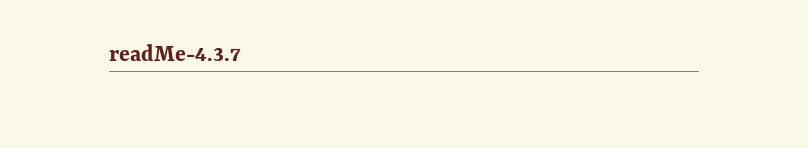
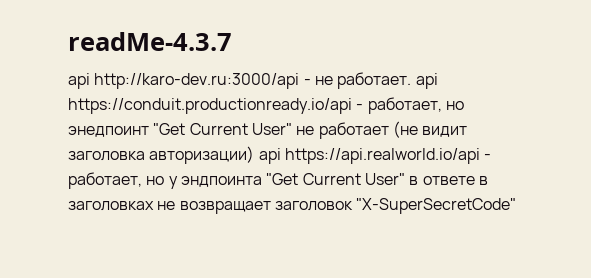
+ api http://karo-dev.ru:3000/api - не работает. api https://conduit.productionready.io/api - работает, но энедпоинт "Get Current User" не работает (не видит заголовка авторизации) api https://api.realworld.io/api - работает, но у эндпоинта "Get Current User" в ответе в заголовках не возвращает заголовок "X-SuperSecretCode"

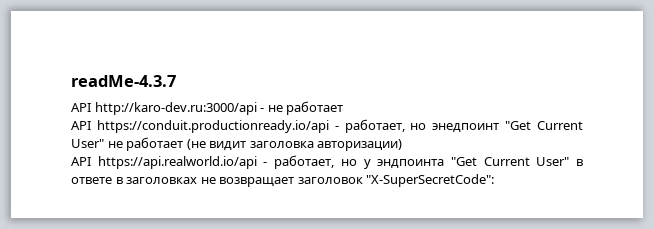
- api http://karo-dev.ru:3000/api - не работает. api https://conduit.productionready.io/api - работает, но энедпоинт "Get Current User" не работает (не видит заголовка авторизации) api https://api.realworld.io/api - работает, но у эндпоинта "Get Current User" в ответе в заголовках не возвращает заголовок "X-SuperSecretCode"
+ API http://karo-dev.ru:3000/api - не работает
+ API https://conduit.productionready.io/api - работает, но энедпоинт "Get Current User" не работает (не видит заголовка авторизации)
+ API https://api.realworld.io/api - работает, но у эндпоинта "Get Current User" в ответе в заголовках не возвращает заголовок "X-SuperSecretCode":

